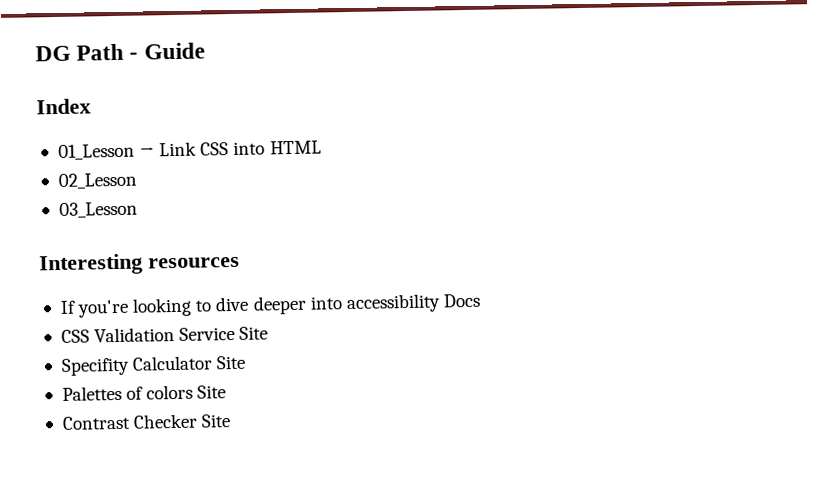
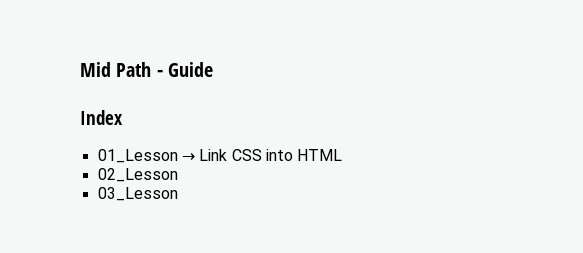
- DG Path - Guide
+ Mid Path - Guide
- Interesting resources
- If you're looking to dive deeper into accessibility Docs
- CSS Validation Service Site
- Specifity Calculator Site
- Palettes of colors Site
- Contrast Checker Site

